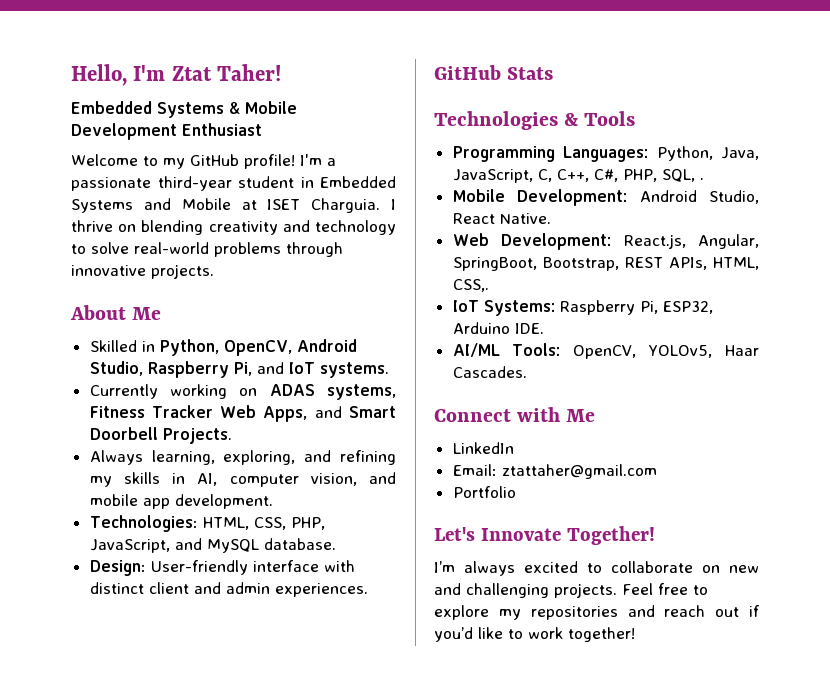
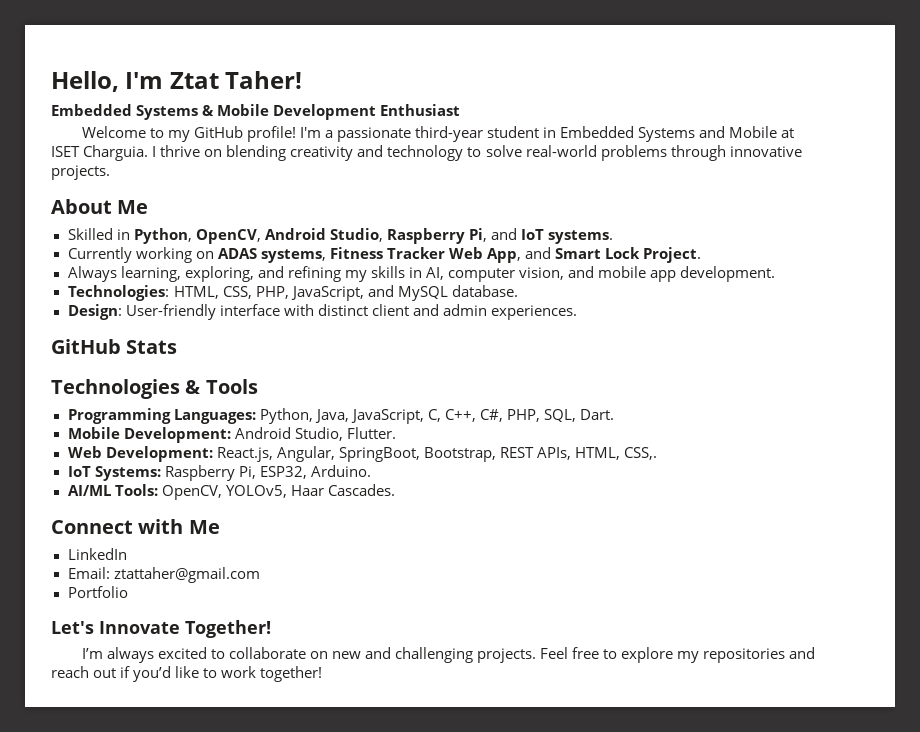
- Currently working on ADAS systems, Fitness Tracker Web Apps, and Smart Doorbell Projects.
+ Currently working on ADAS systems, Fitness Tracker Web App, and Smart Lock Project.
- Programming Languages: Python, Java, JavaScript, C, C++, C#, PHP, SQL, .
+ Programming Languages: Python, Java, JavaScript, C, C++, C#, PHP, SQL, Dart.
- Mobile Development: Android Studio, React Native.
+ Mobile Development: Android Studio, Flutter.
- IoT Systems: Raspberry Pi, ESP32, Arduino IDE.
+ IoT Systems: Raspberry Pi, ESP32, Arduino.

